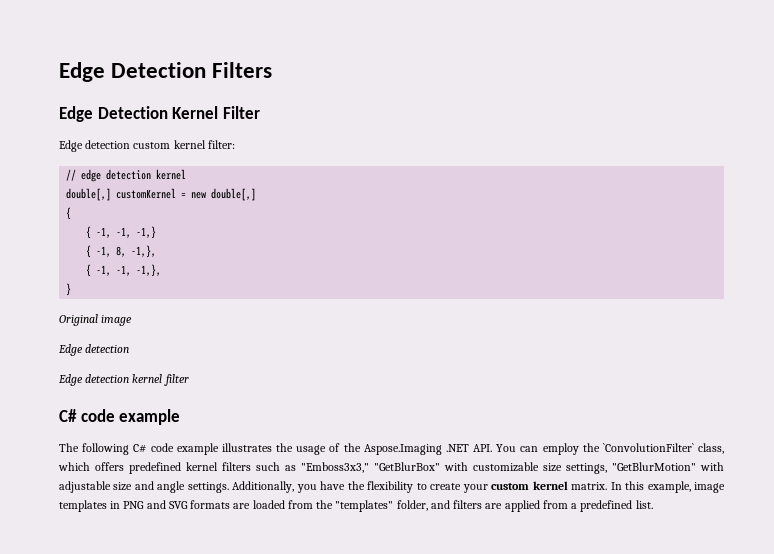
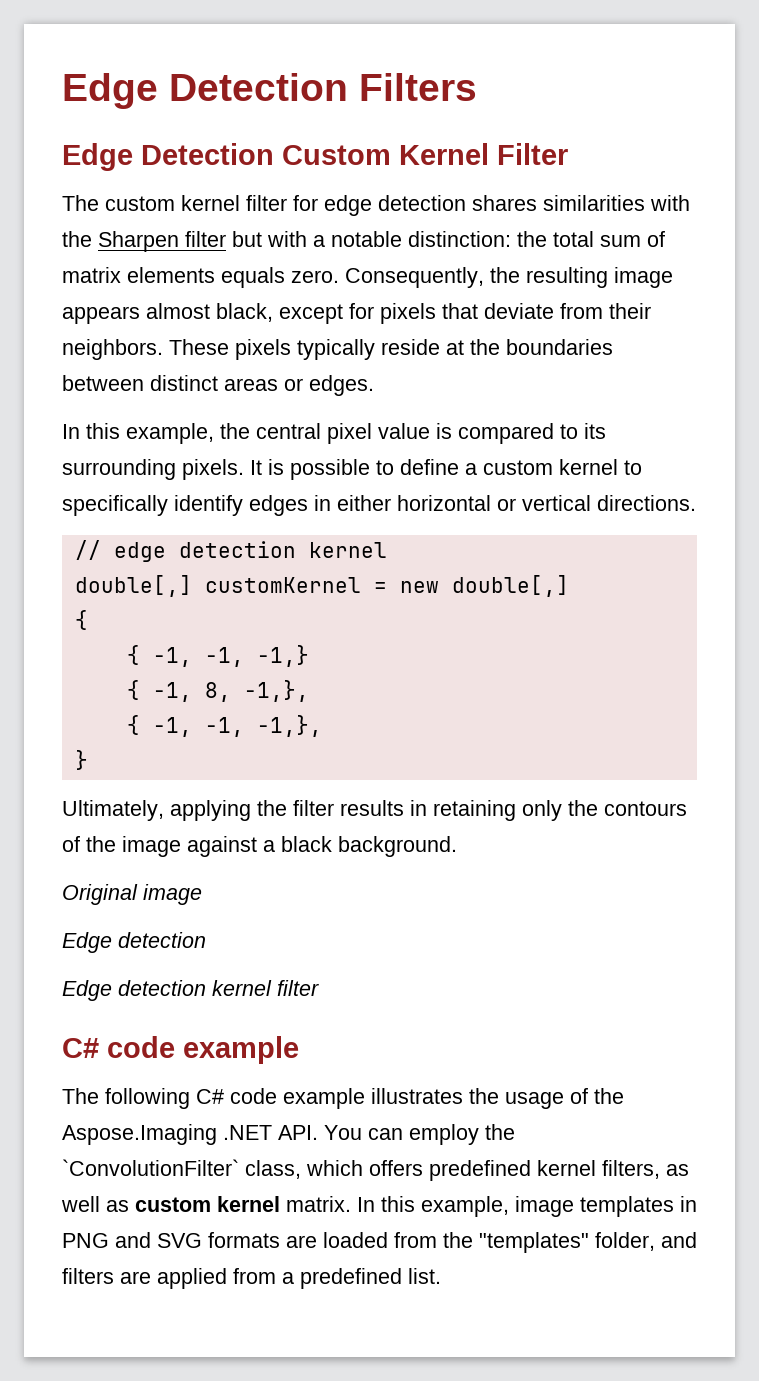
- Edge Detection Kernel Filter
+ Edge Detection Custom Kernel Filter
- Edge detection custom kernel filter:
+ The custom kernel filter for edge detection shares similarities with the Sharpen filter but with a notable distinction: the total sum of matrix elements equals zero. Consequently, the resulting image appears almost black, except for pixels that deviate from their neighbors. These pixels typically reside at the boundaries between distinct areas or edges.
+ In this example, the central pixel value is compared to its surrounding pixels. It is possible to define a custom kernel to specifically identify edges in either horizontal or vertical directions.
+ Ultimately, applying the filter results in retaining only the contours of the image against a black background.
- The following C# code example illustrates the usage of the Aspose.Imaging .NET API. You can employ the `ConvolutionFilter` class, which offers predefined kernel filters such as "Emboss3x3," "GetBlurBox" with customizable size settings, "GetBlurMotion" with adjustable size and angle settings. Additionally, you have the flexibility to create your custom kernel matrix.
+ The following C# code example illustrates the usage of the Aspose.Imaging .NET API. You can employ the `ConvolutionFilter` class, which offers predefined kernel filters, as well as custom kernel matrix.

